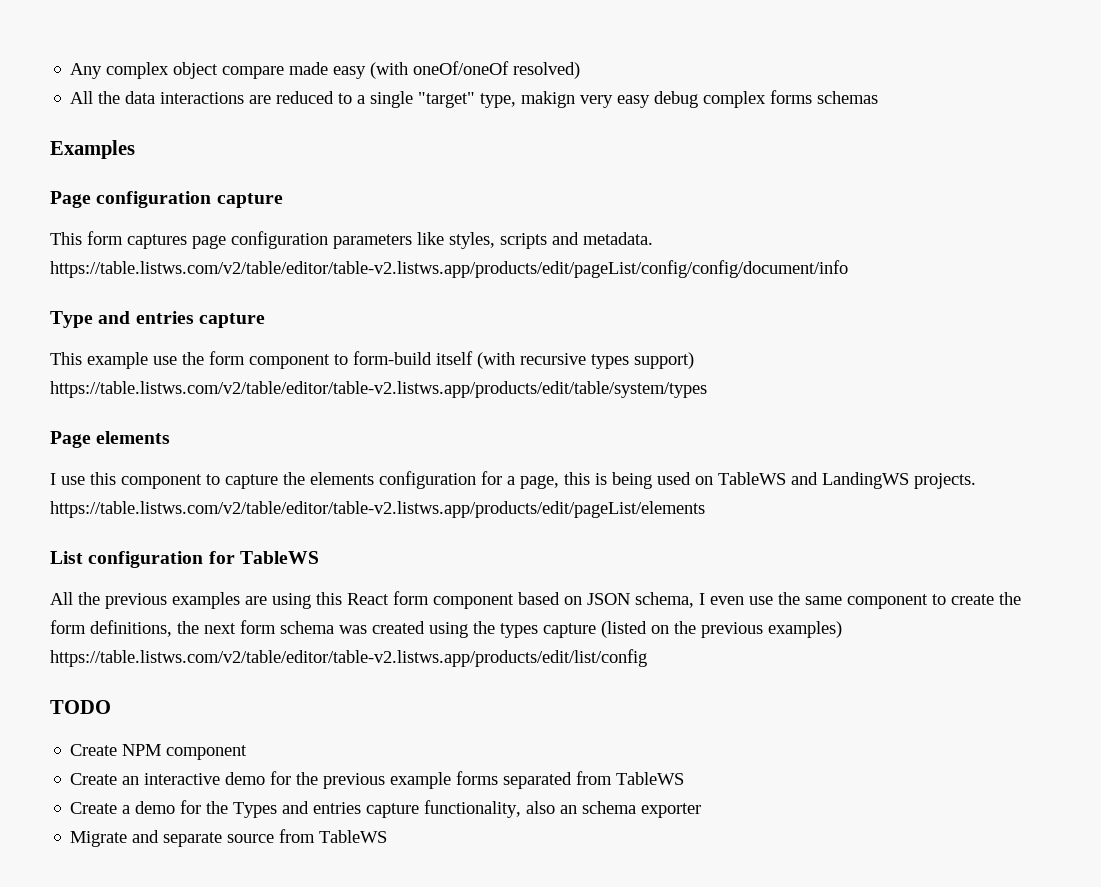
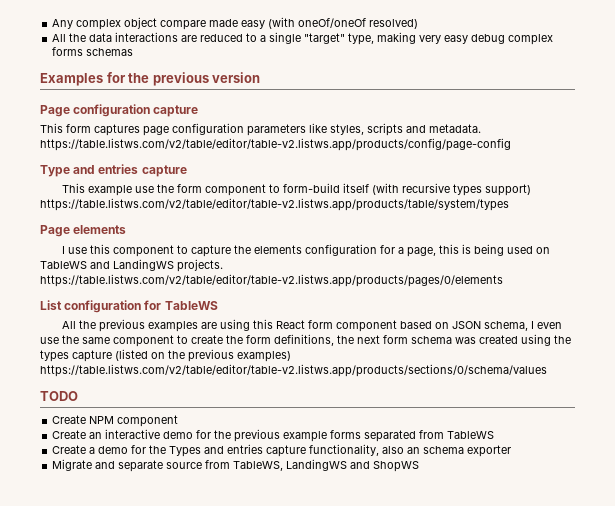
- All the data interactions are reduced to a single "target" type, makign very easy debug complex forms schemas
+ All the data interactions are reduced to a single "target" type, making very easy debug complex forms schemas
- Examples
+ Examples for the previous version
- This form captures page configuration parameters like styles, scripts and metadata. https://table.listws.com/v2/table/editor/table-v2.listws.app/products/edit/pageList/config/config/document/info
+ This form captures page configuration parameters like styles, scripts and metadata. https://table.listws.com/v2/table/editor/table-v2.listws.app/products/config/page-config
- This example use the form component to form-build itself (with recursive types support) https://table.listws.com/v2/table/editor/table-v2.listws.app/products/edit/table/system/types
+ This example use the form component to form-build itself (with recursive types support) https://table.listws.com/v2/table/editor/table-v2.listws.app/products/table/system/types
- I use this component to capture the elements configuration for a page, this is being used on TableWS and LandingWS projects. https://table.listws.com/v2/table/editor/table-v2.listws.app/products/edit/pageList/elements
+ I use this component to capture the elements configuration for a page, this is being used on TableWS and LandingWS projects. https://table.listws.com/v2/table/editor/table-v2.listws.app/products/pages/0/elements
- All the previous examples are using this React form component based on JSON schema, I even use the same component to create the form definitions, the next form schema was created using the types capture (listed on the previous examples) https://table.listws.com/v2/table/editor/table-v2.listws.app/products/edit/list/config
+ All the previous examples are using this React form component based on JSON schema, I even use the same component to create the form definitions, the next form schema was created using the types capture (listed on the previous examples) https://table.listws.com/v2/table/editor/table-v2.listws.app/products/sections/0/schema/values
- Migrate and separate source from TableWS
+ Migrate and separate source from TableWS, LandingWS and ShopWS

